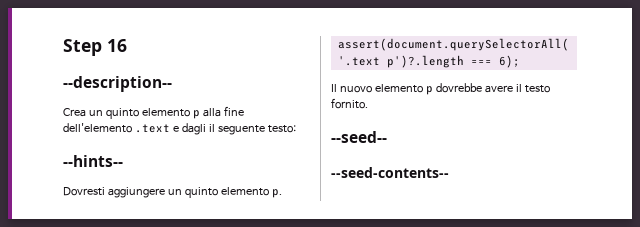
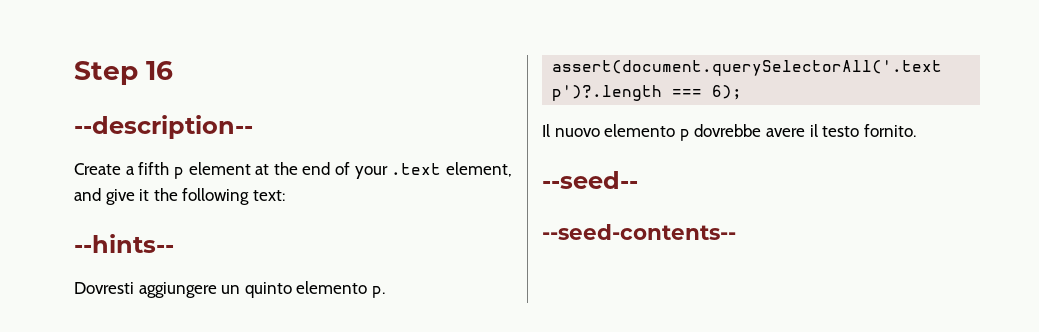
- Crea un quinto elemento p alla fine dell'elemento .text e dagli il seguente testo:
+ Create a fifth p element at the end of your .text element, and give it the following text:

